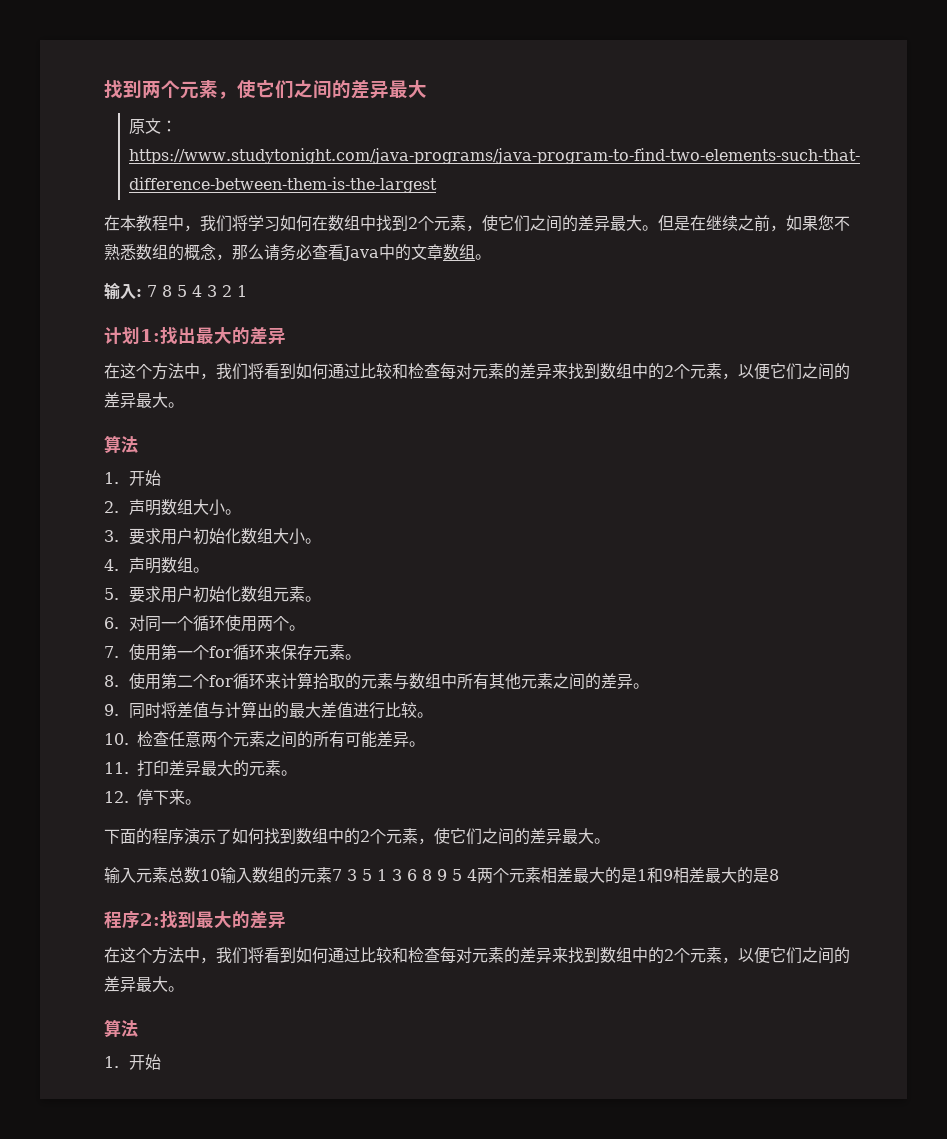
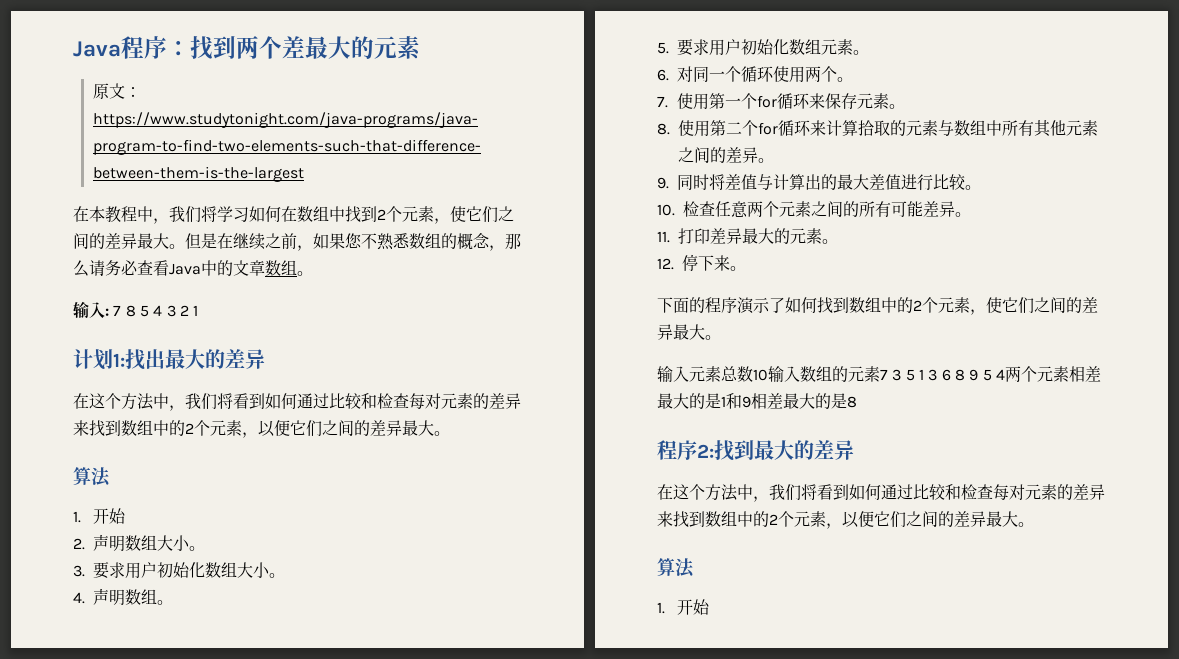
- 找到两个元素，使它们之间的差异最大
+ Java程序：找到两个差最大的元素

